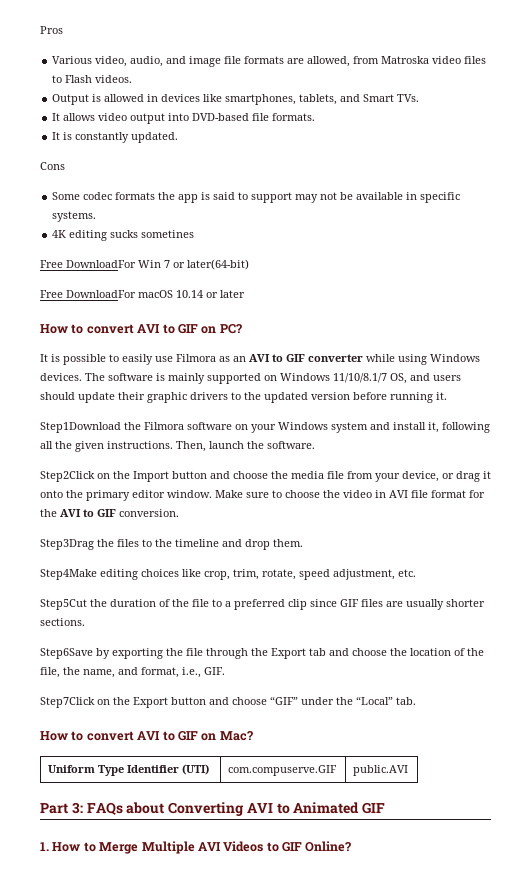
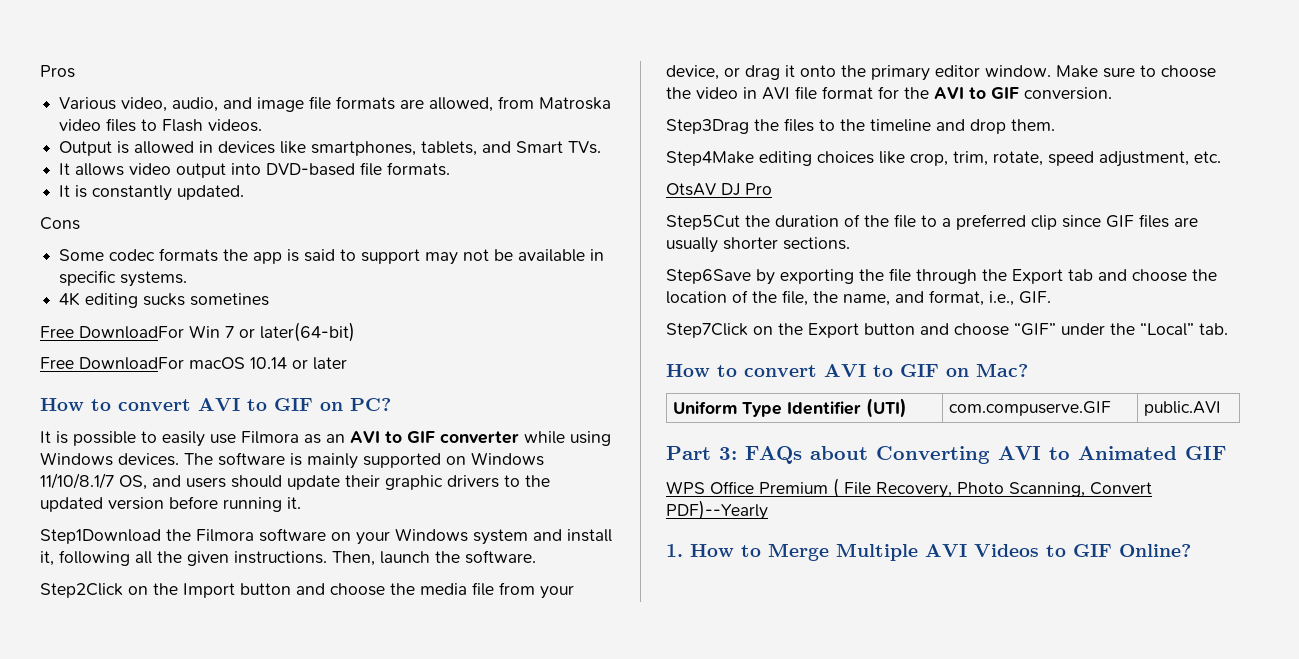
+ OtsAV DJ Pro
+ WPS Office Premium ( File Recovery, Photo Scanning, Convert PDF)--Yearly

